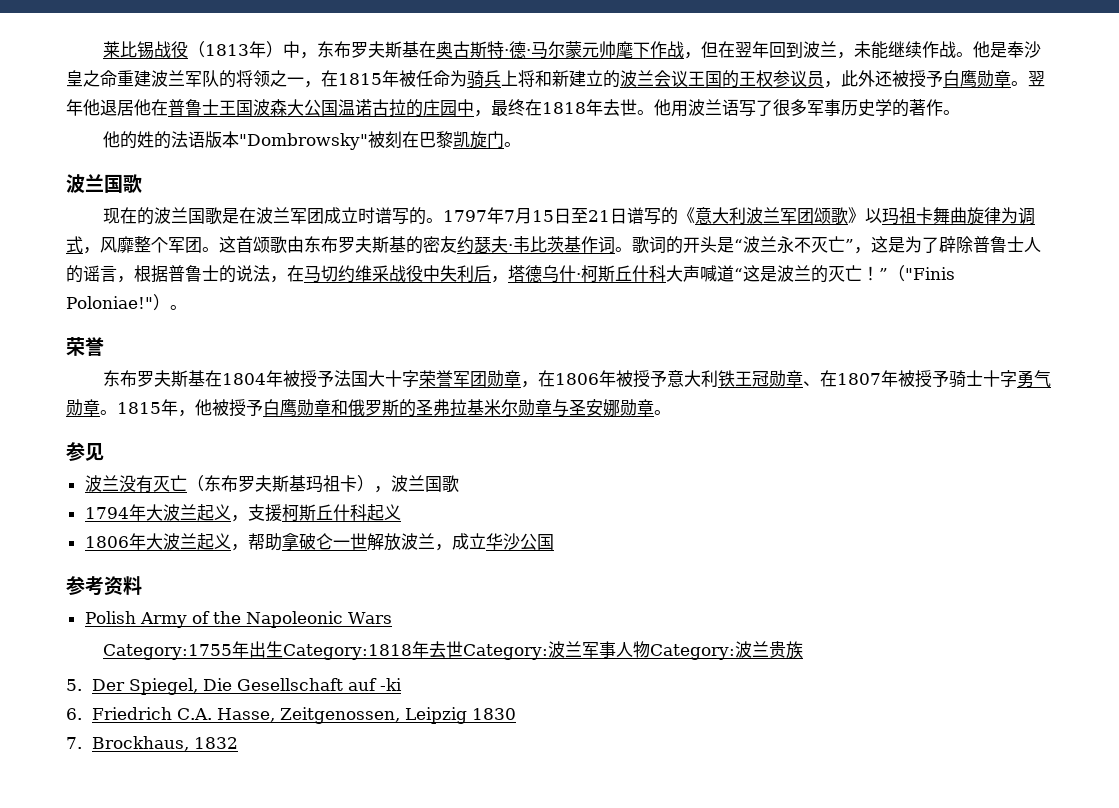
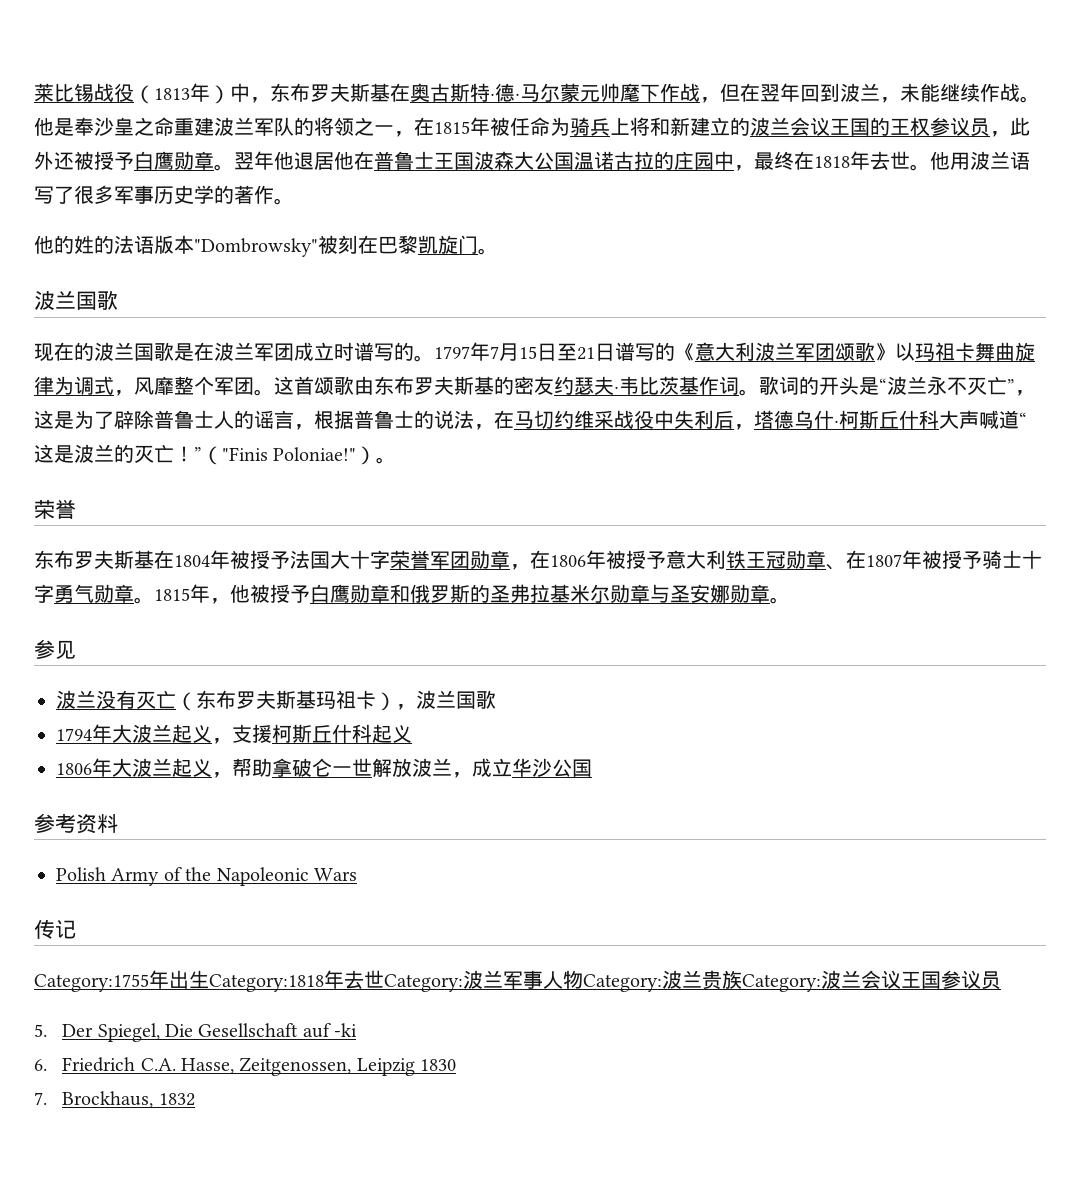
+ 传记
- Category:1755年出生Category:1818年去世Category:波兰军事人物Category:波兰贵族
+ Category:1755年出生Category:1818年去世Category:波兰军事人物Category:波兰贵族Category:波兰会议王国参议员

